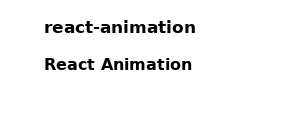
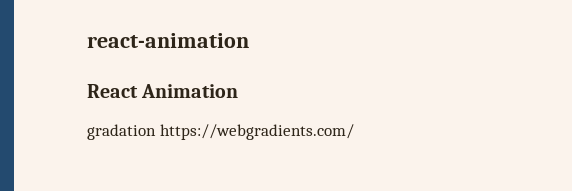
+ gradation https://webgradients.com/

